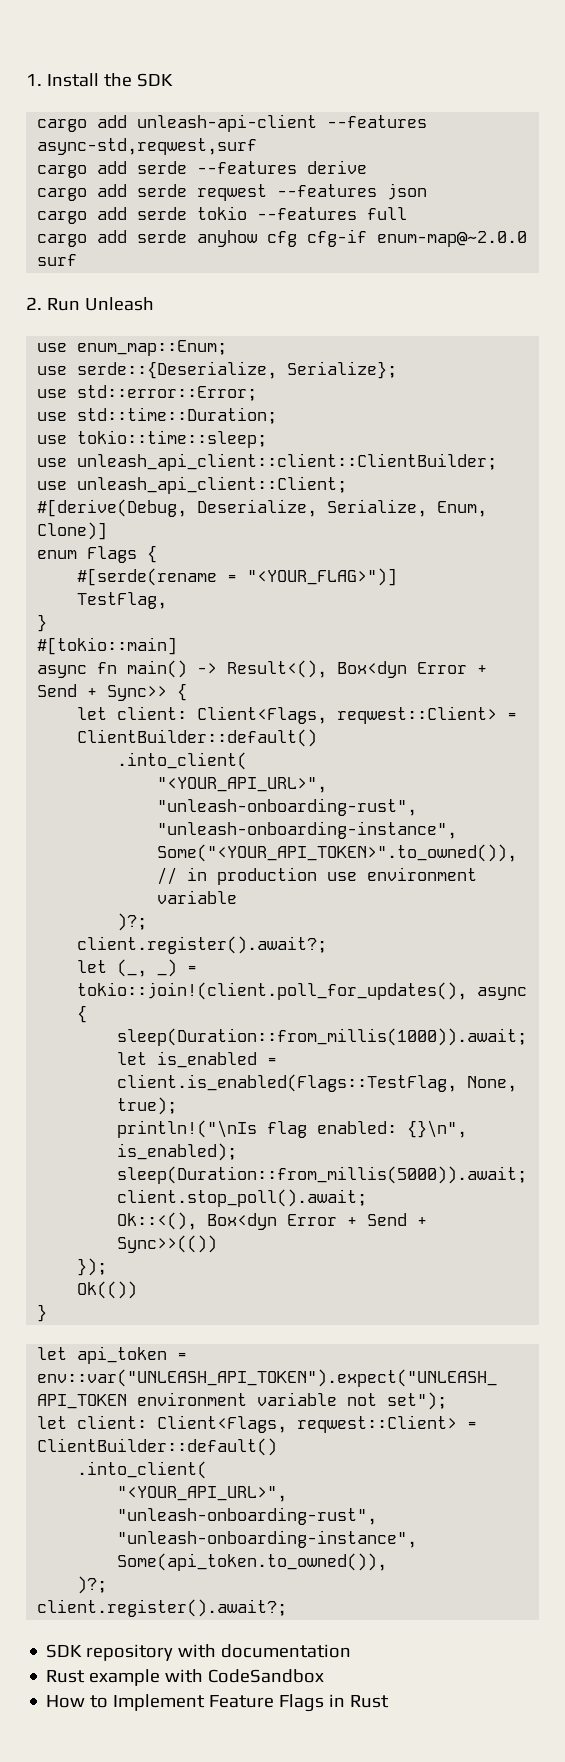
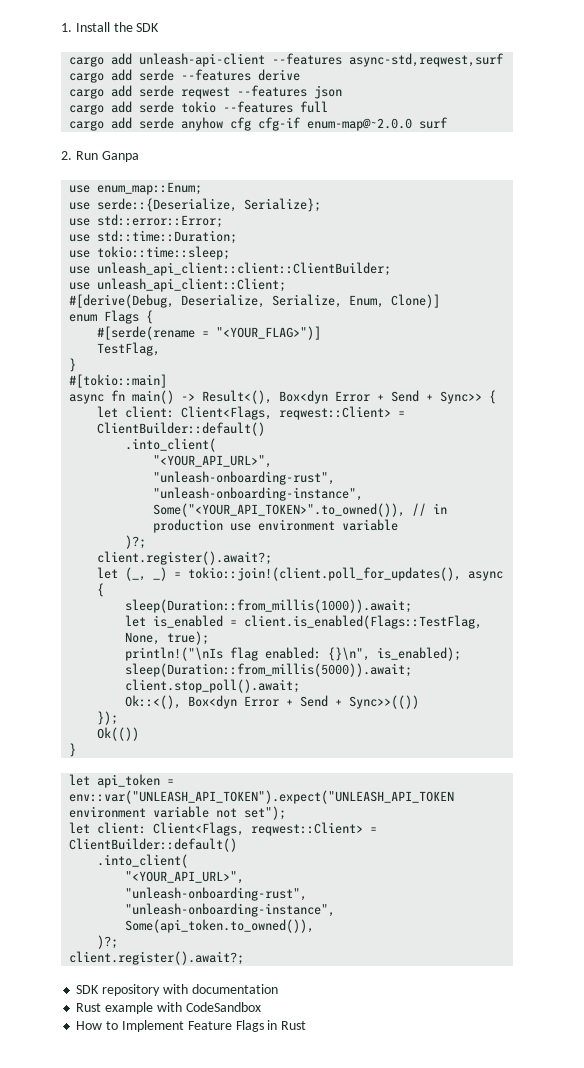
- 2. Run Unleash
+ 2. Run Ganpa

